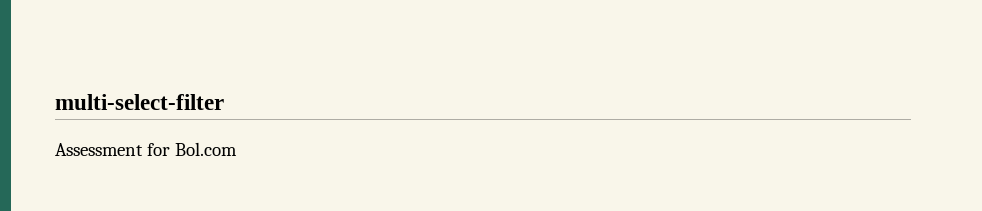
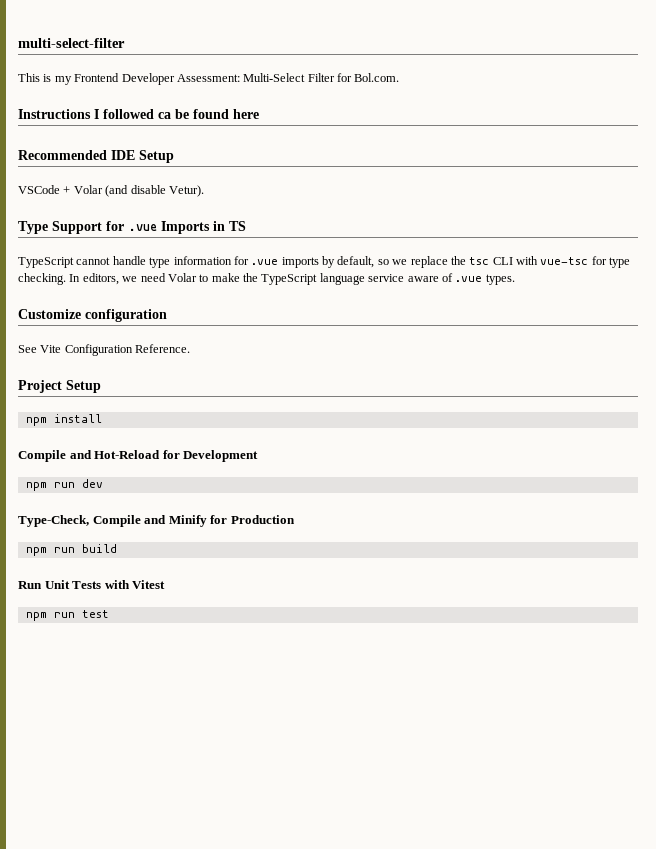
- Assessment for Bol.com
+ This is my Frontend Developer Assessment: Multi-Select Filter for Bol.com.
+ Instructions I followed ca be found here
+ Recommended IDE Setup
+ VSCode + Volar (and disable Vetur).
+ Type Support for .vue Imports in TS
+ TypeScript cannot handle type information for .vue imports by default, so we replace the tsc CLI with vue-tsc for type checking. In editors, we need Volar to make the TypeScript language service aware of .vue types.
+ Customize configuration
+ See Vite Configuration Reference.
+ Project Setup
+ npm install
+ Compile and Hot-Reload for Development
+ npm run dev
+ Type-Check, Compile and Minify for Production
+ npm run build
+ Run Unit Tests with Vitest
+ npm run test

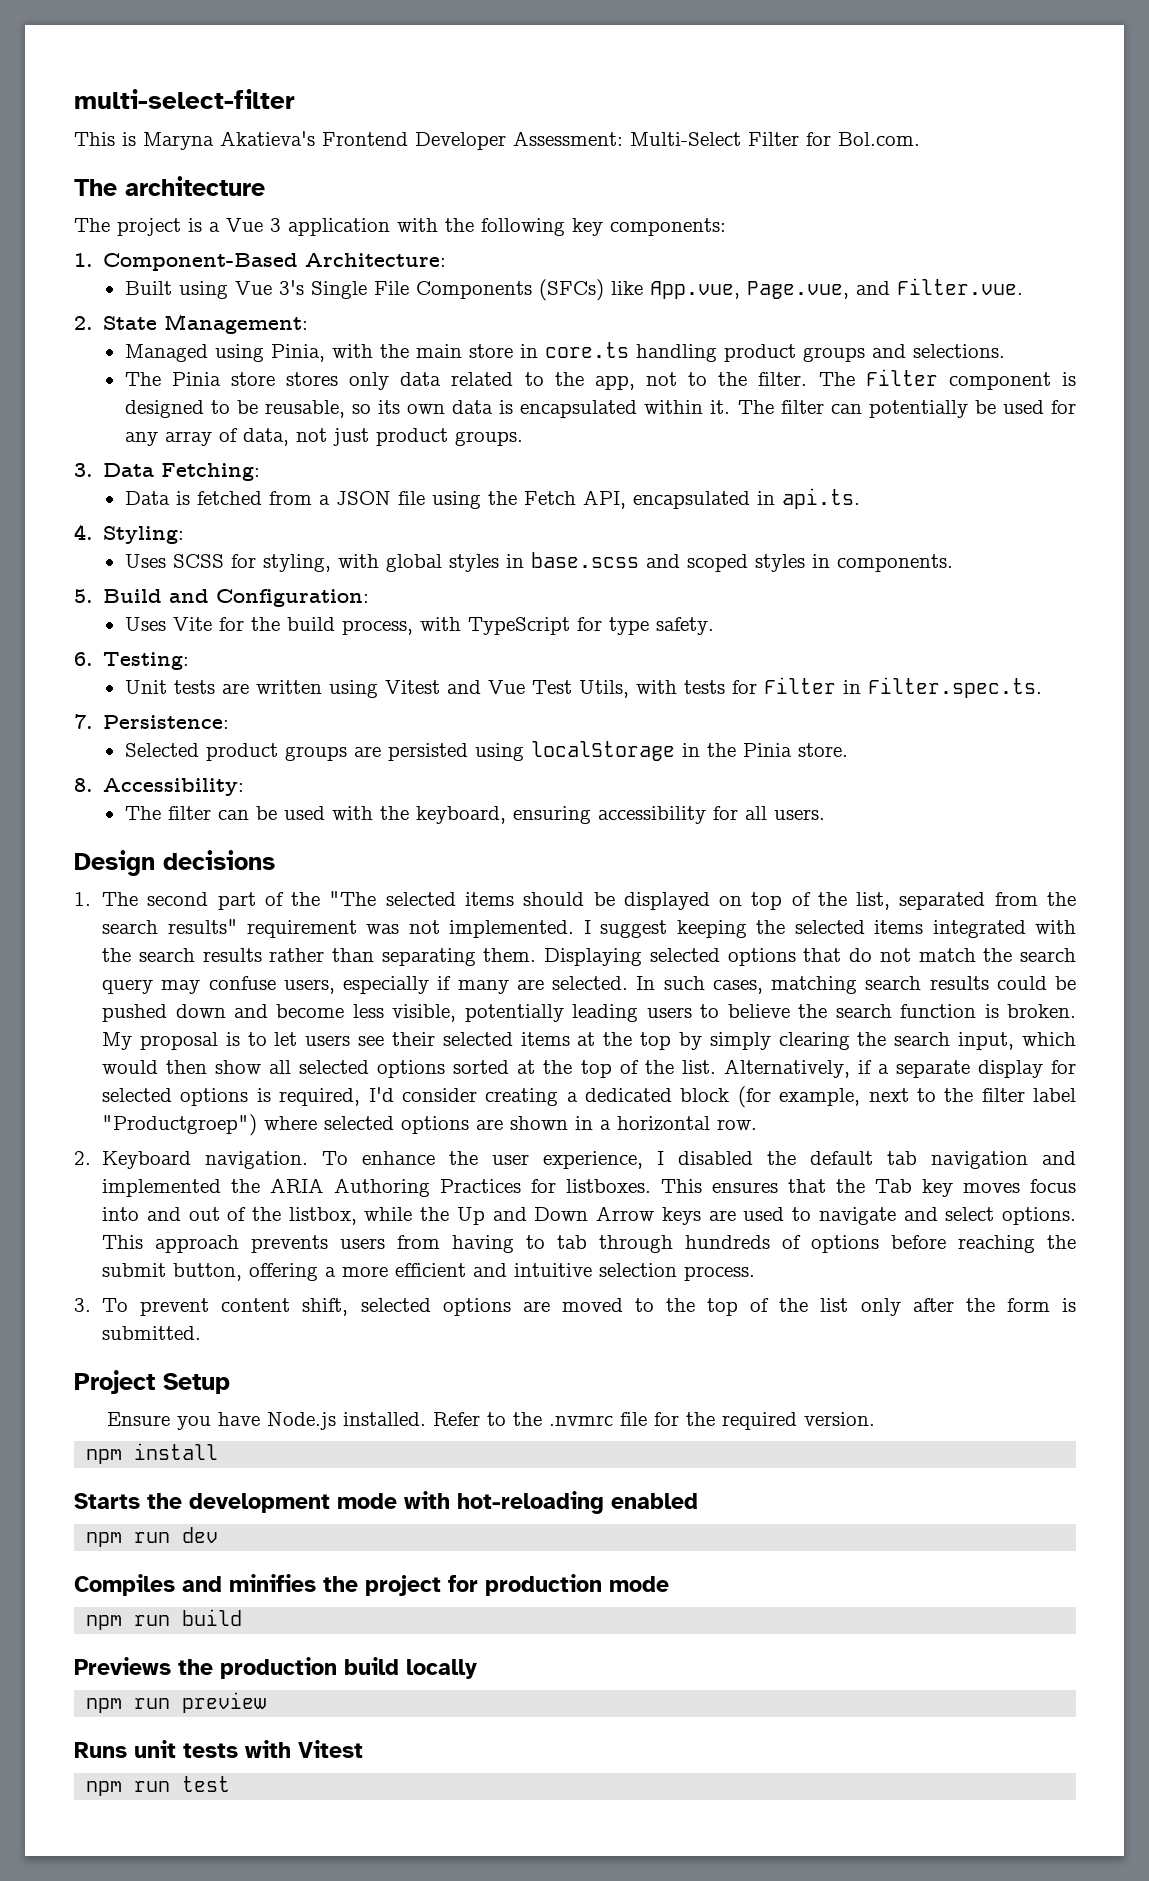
- This is my Frontend Developer Assessment: Multi-Select Filter for Bol.com.
+ This is Maryna Akatieva's Frontend Developer Assessment: Multi-Select Filter for Bol.com.
- Instructions I followed ca be found here
- Recommended IDE Setup
- VSCode + Volar (and disable Vetur).
- Type Support for .vue Imports in TS
- TypeScript cannot handle type information for .vue imports by default, so we replace the tsc CLI with vue-tsc for type checking. In editors, we need Volar to make the TypeScript language service aware of .vue types.
- Customize configuration
- See Vite Configuration Reference.
+ The architecture
+ The project is a Vue 3 application with the following key components:
+ 1. Component-Based Architecture:
+ Built using Vue 3's Single File Components (SFCs) like App.vue, Page.vue, and Filter.vue.
+ 2. State Management:
+ Managed using Pinia, with the main store in core.ts handling product groups and selections.
+ The Pinia store stores only data related to the app, not to the filter. The Filter component is designed to be reusable, so its own data is encapsulated within it. The filter can potentially be used for any array of data, not just product groups.
+ 3. Data Fetching:
+ Data is fetched from a JSON file using the Fetch API, encapsulated in api.ts.
+ 4. Styling:
+ Uses SCSS for styling, with global styles in base.scss and scoped styles in components.
+ 5. Build and Configuration:
+ Uses Vite for the build process, with TypeScript for type safety.
+ 6. Testing:
+ Unit tests are written using Vitest and Vue Test Utils, with tests for Filter in Filter.spec.ts.
+ 7. Persistence:
+ Selected product groups are persisted using localStorage in the Pinia store.
+ 8. Accessibility:
+ The filter can be used with the keyboard, ensuring accessibility for all users.
+ Design decisions
+ 1. The second part of the "The selected items should be displayed on top of the list, separated from the search results" requirement was not implemented. I suggest keeping the selected items integrated with the search results rather than separating them. Displaying selected options that do not match the search query may confuse users, especially if many are selected. In such cases, matching search results could be pushed down and become less visible, potentially leading users to believe the search function is broken. My proposal is to let users see their selected items at the top by simply clearing the search input, which would then show all selected options sorted at the top of the list. Alternatively, if a separate display for selected options is required, I'd consider creating a dedicated block (for example, next to the filter label "Productgroep") where selected options are shown in a horizontal row.
+ 2. Keyboard navigation. To enhance the user experience, I disabled the default tab navigation and implemented the ARIA Authoring Practices for listboxes. This ensures that the Tab key moves focus into and out of the listbox, while the Up and Down Arrow keys are used to navigate and select options. This approach prevents users from having to tab through hundreds of options before reaching the submit button, offering a more efficient and intuitive selection process.
+ 3. To prevent content shift, selected options are moved to the top of the list only after the form is submitted.
  Project Setup
+ Ensure you have Node.js installed. Refer to the .nvmrc file for the required version.
  npm install
- Compile and Hot-Reload for Development
+ Starts the development mode with hot-reloading enabled
  npm run dev
- Type-Check, Compile and Minify for Production
+ Compiles and minifies the project for production mode
  npm run build
- Run Unit Tests with Vitest
+ Previews the production build locally
+ npm run preview
+ Runs unit tests with Vitest

